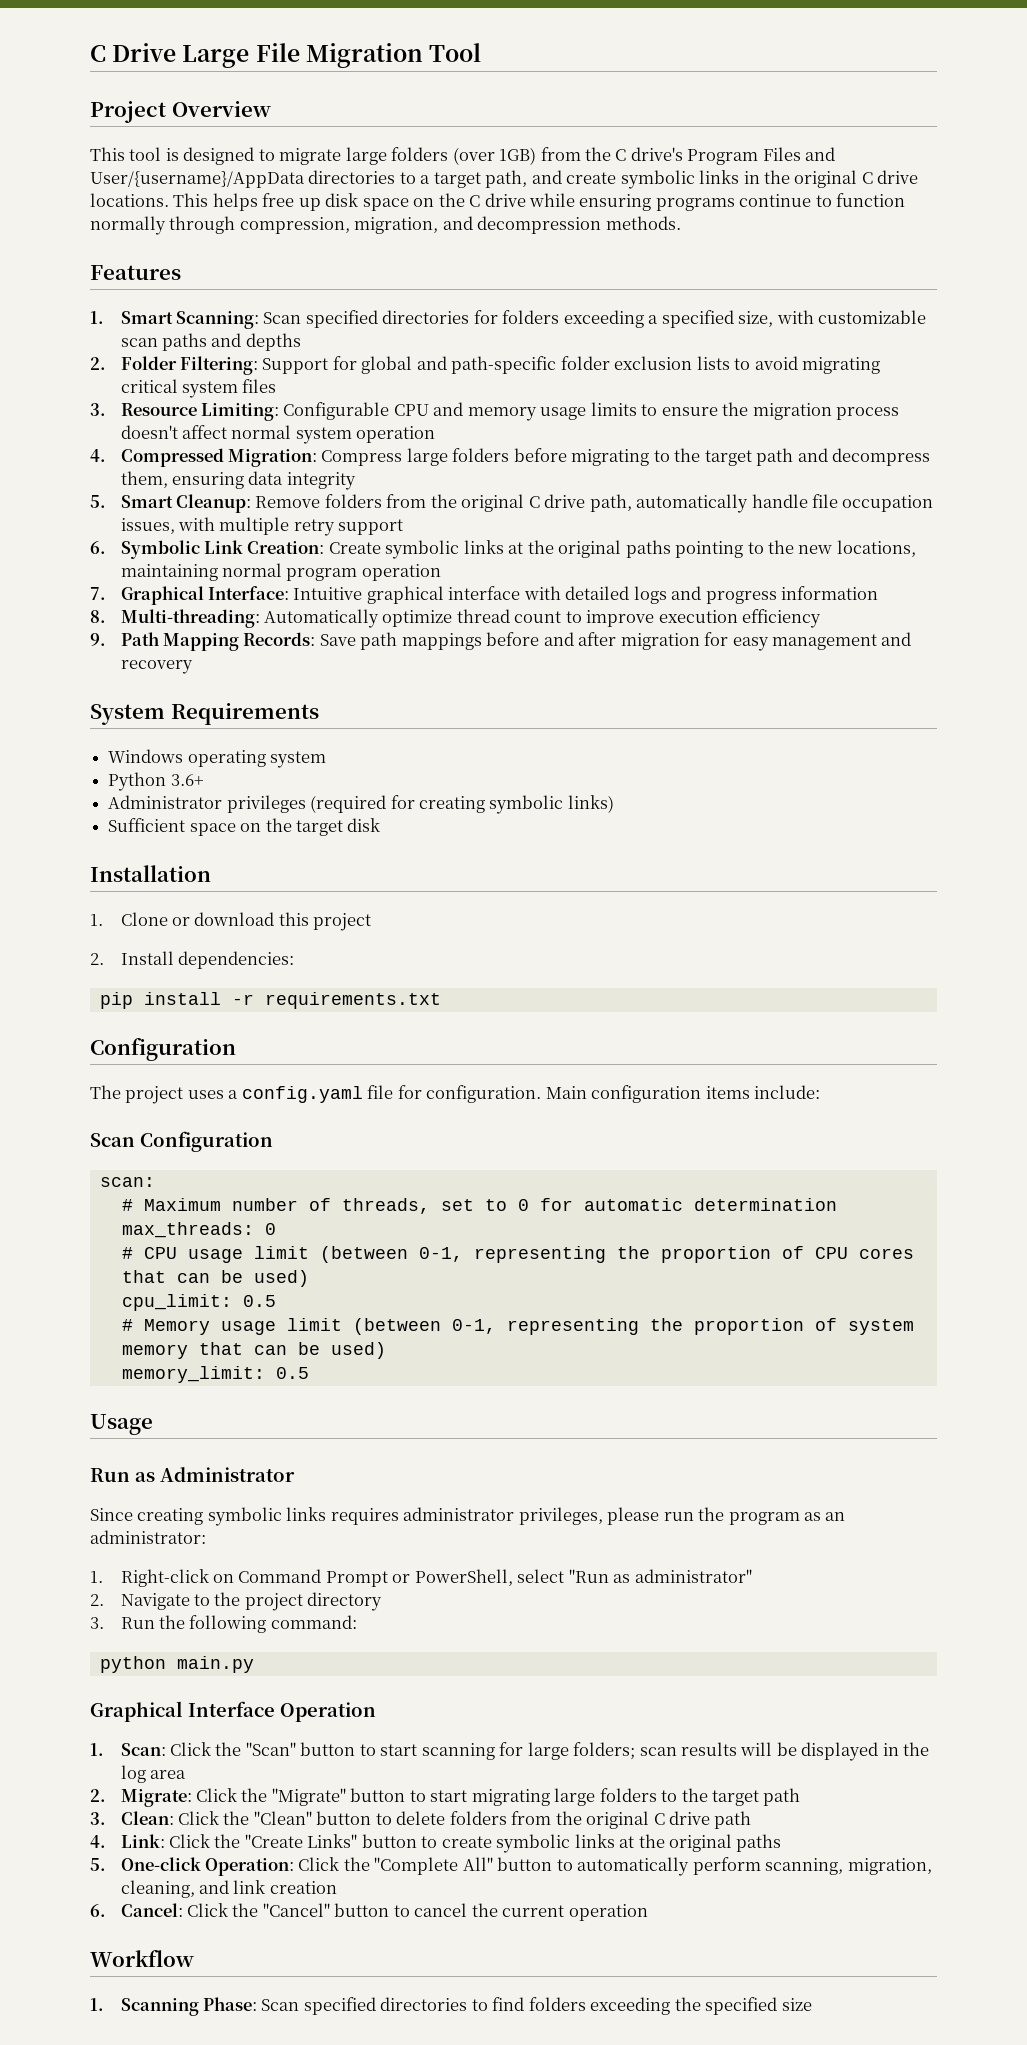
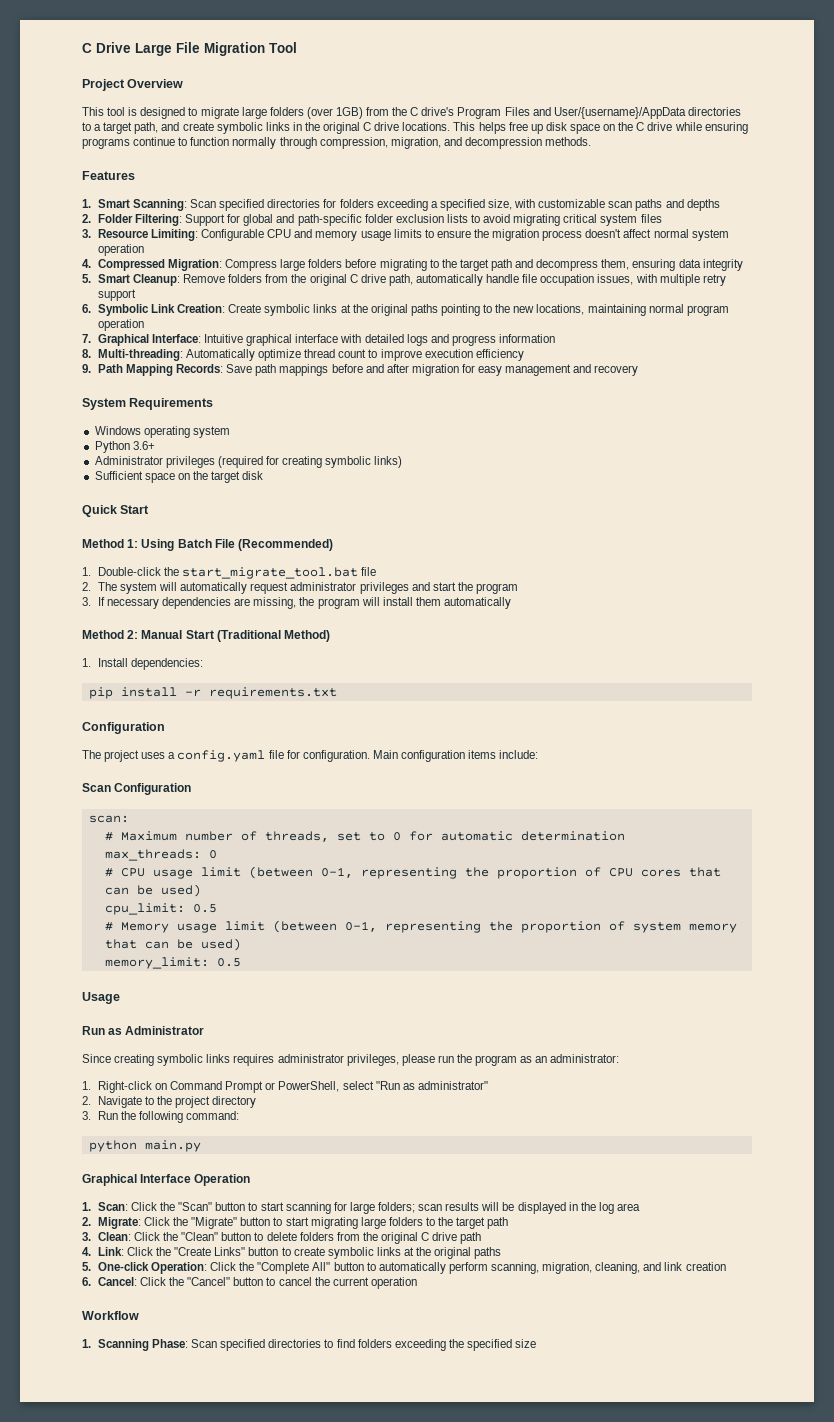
- Installation
- 1. Clone or download this project
- 2. Install dependencies:
+ Quick Start
+ Method 1: Using Batch File (Recommended)
+ 1. Double-click the start_migrate_tool.bat file
+ 2. The system will automatically request administrator privileges and start the program
+ 3. If necessary dependencies are missing, the program will install them automatically
+ Method 2: Manual Start (Traditional Method)
+ 1. Install dependencies:

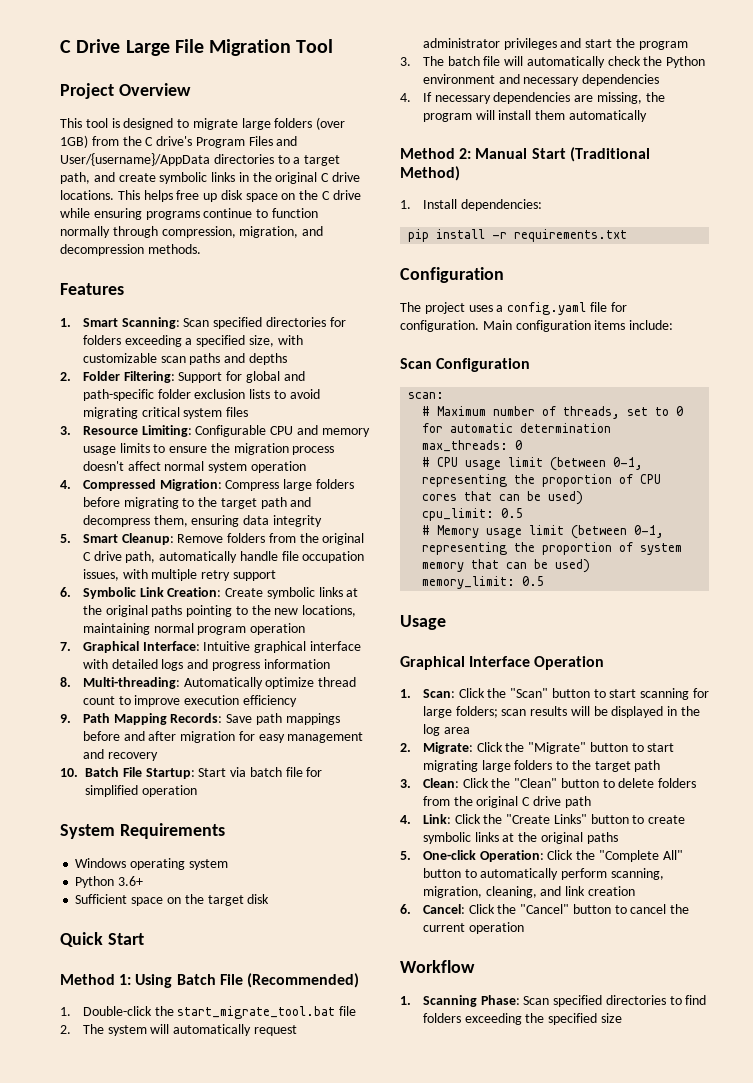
+ 10. Batch File Startup: Start via batch file for simplified operation
- Administrator privileges (required for creating symbolic links)
- 3. If necessary dependencies are missing, the program will install them automatically
+ 3. The batch file will automatically check the Python environment and necessary dependencies
+ 4. If necessary dependencies are missing, the program will install them automatically
- Run as Administrator
- Since creating symbolic links requires administrator privileges, please run the program as an administrator:
- 1. Right-click on Command Prompt or PowerShell, select "Run as administrator"
- 2. Navigate to the project directory
- 3. Run the following command:
- python main.py

